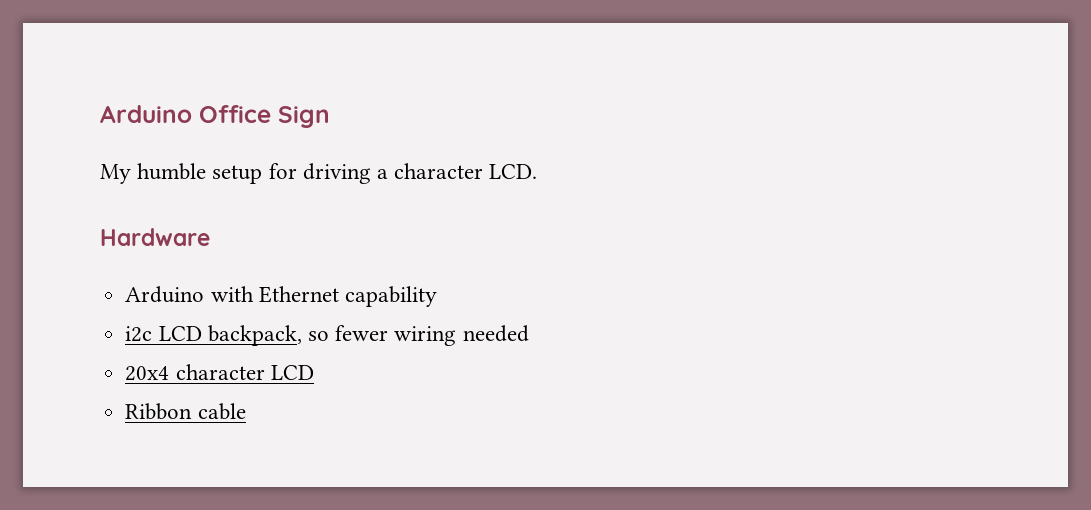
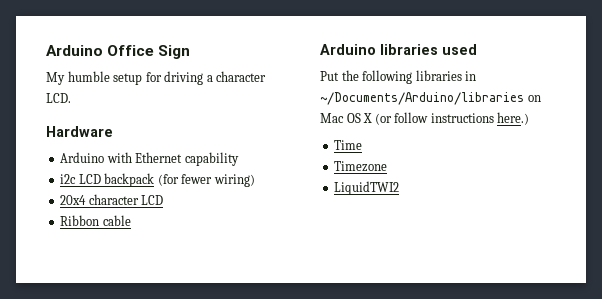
- i2c LCD backpack, so fewer wiring needed
+ i2c LCD backpack (for fewer wiring)
+ Arduino libraries used
+ Put the following libraries in ~/Documents/Arduino/libraries on Mac OS X (or follow instructions here.)
+ Time
+ Timezone
+ LiquidTWI2

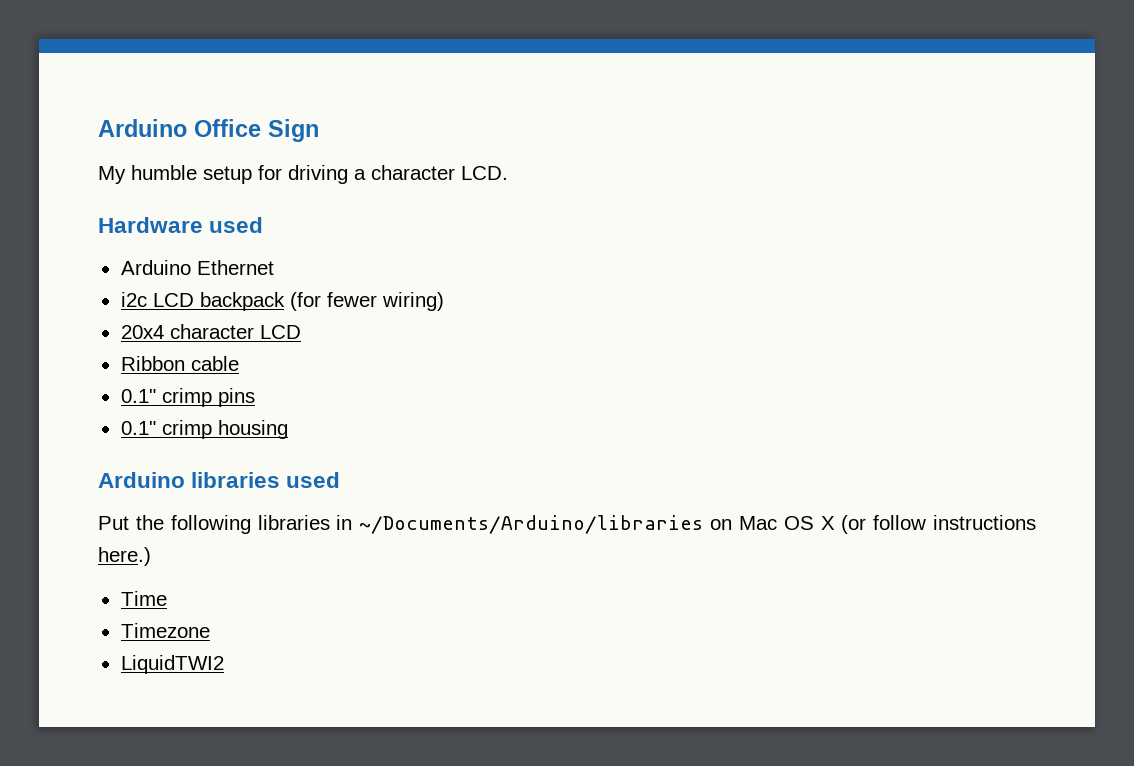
- Hardware
- Arduino with Ethernet capability
+ Hardware used
+ Arduino Ethernet
+ 0.1" crimp pins
+ 0.1" crimp housing

